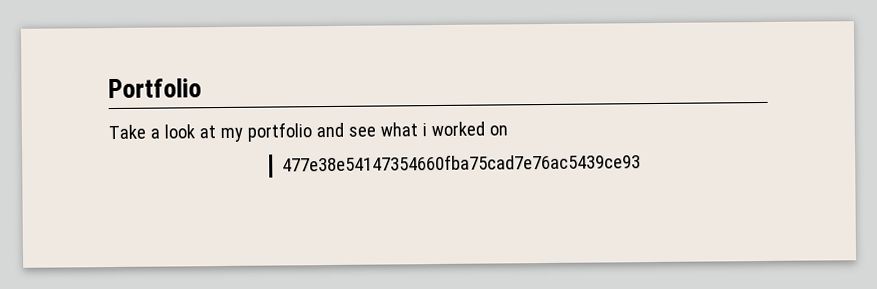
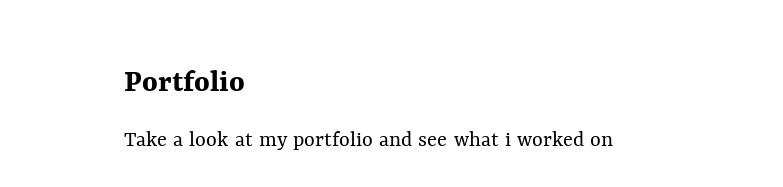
- 477e38e54147354660fba75cad7e76ac5439ce93

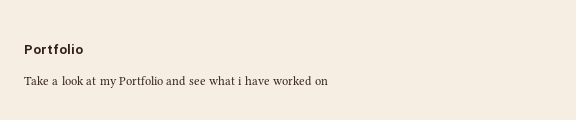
- Take a look at my portfolio and see what i worked on
+ Take a look at my Portfolio and see what i have worked on

